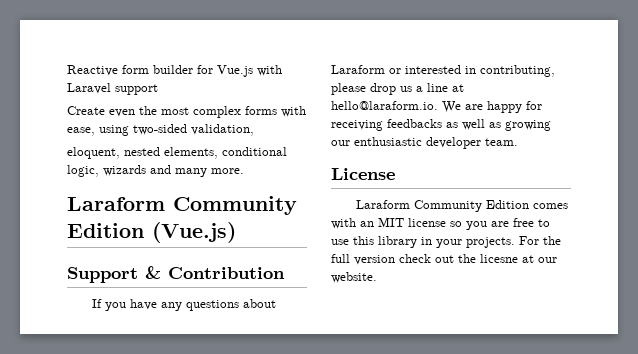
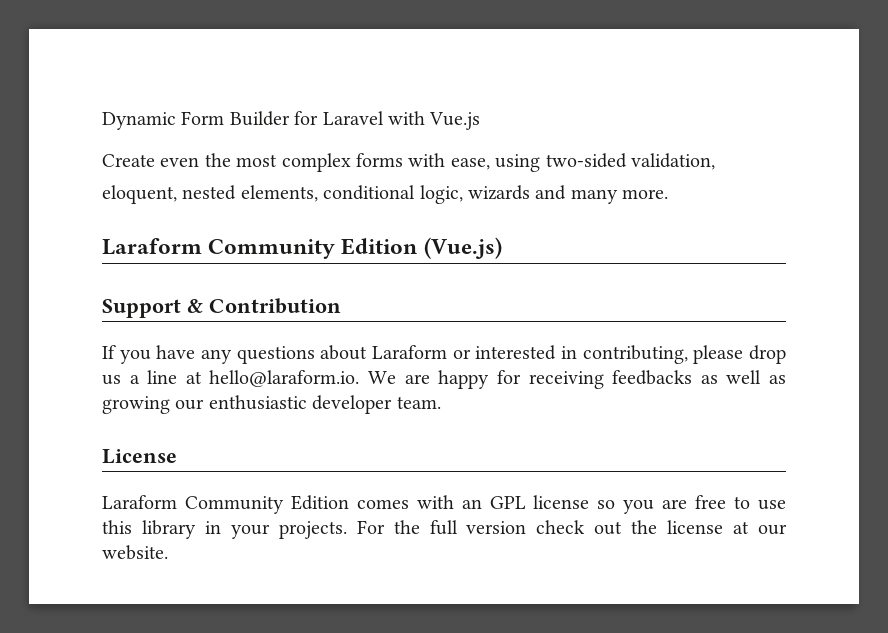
- Reactive form builder for Vue.js with Laravel support
+ Dynamic Form Builder for Laravel with Vue.js
- Laraform Community Edition comes with an MIT license so you are free to use this library in your projects.
+ Laraform Community Edition comes with an GPL license so you are free to use this library in your projects.
- For the full version check out the licesne at our website.
+ For the full version check out the license at our website.

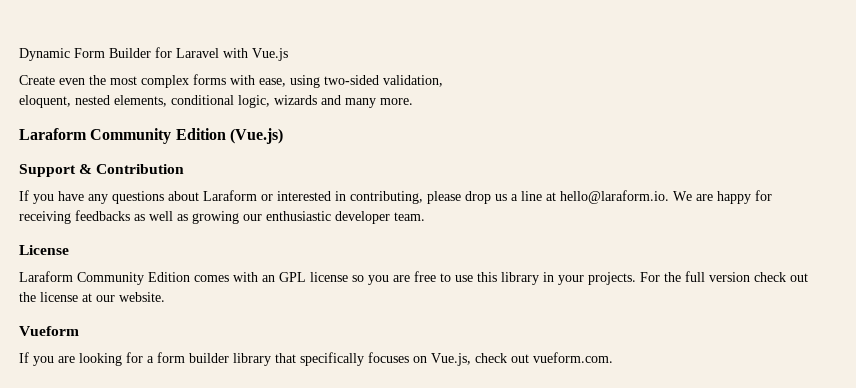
+ Vueform
+ If you are looking for a form builder library that specifically focuses on Vue.js, check out vueform.com.

